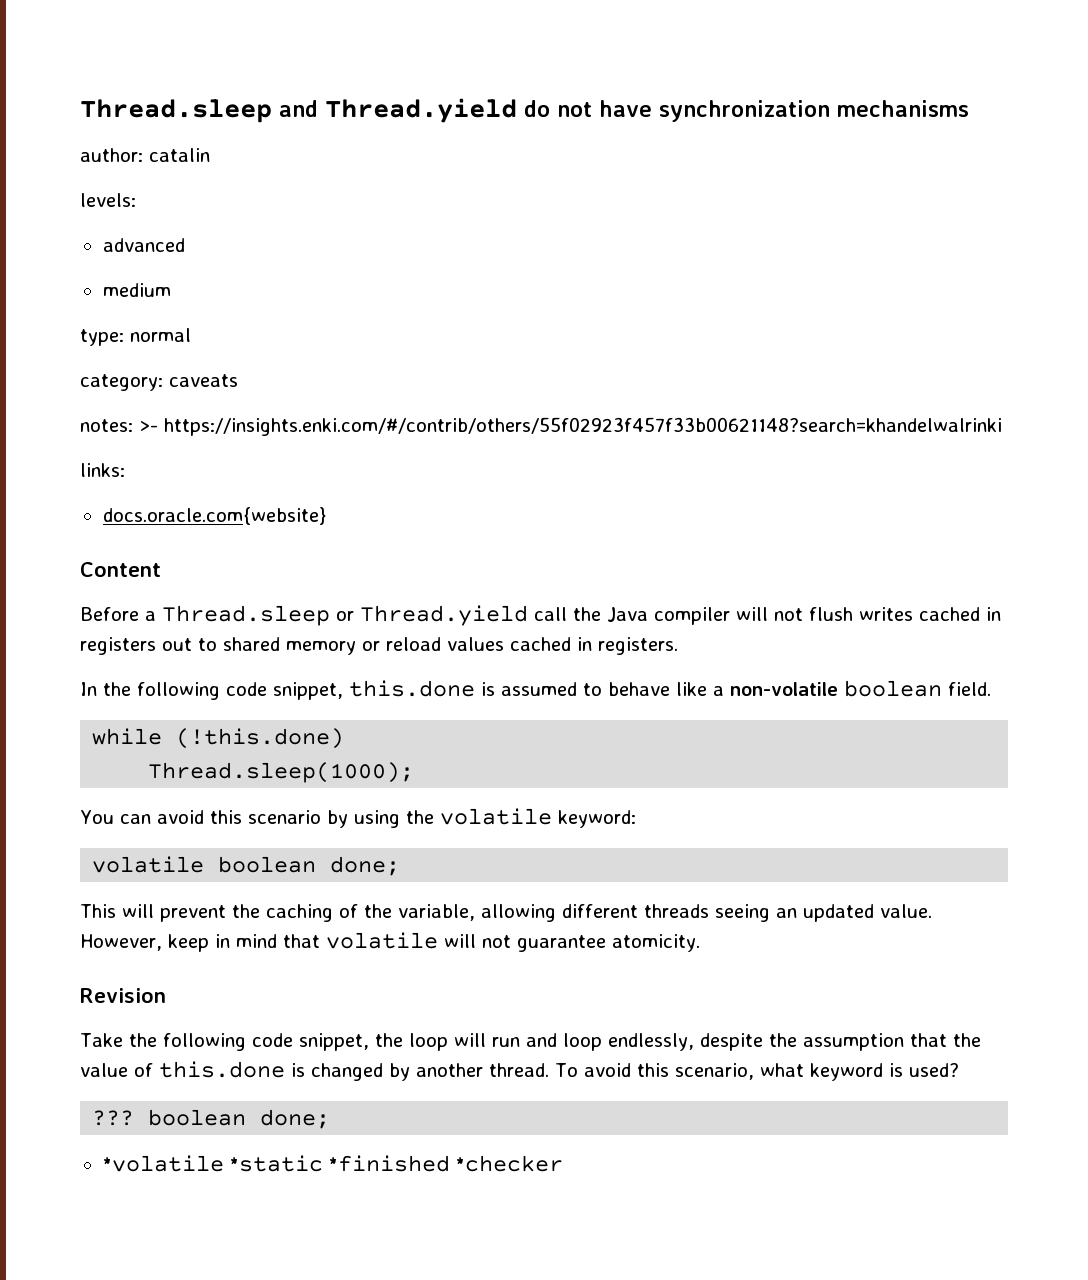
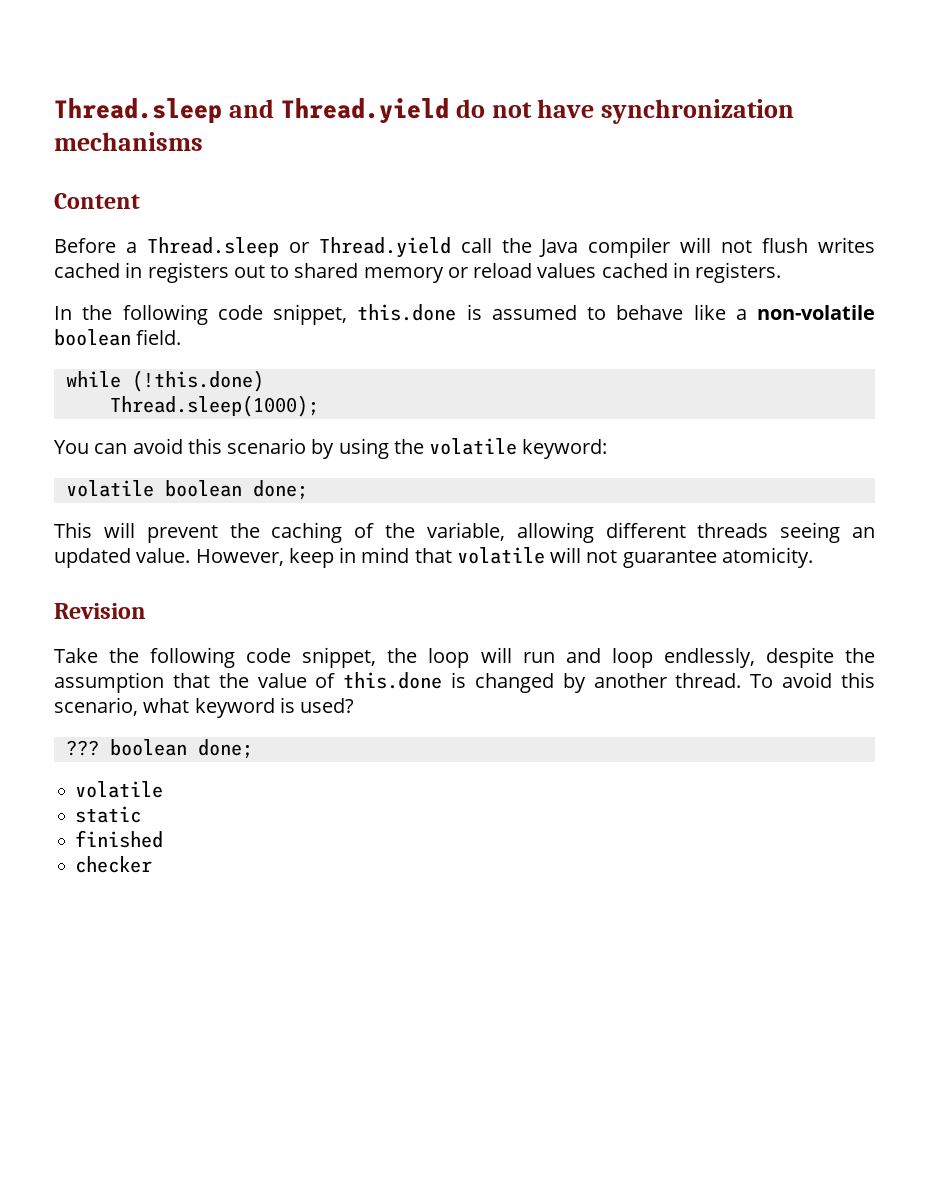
- author: catalin
- levels:
- advanced
- medium
- type: normal
- category: caveats
- notes: >- https://insights.enki.com/#/contrib/others/55f02923f457f33b00621148?search=khandelwalrinki
- links:
- docs.oracle.com{website}
  ??? boolean done;
- *volatile *static *finished *checker
+ volatile
+ static
+ finished
+ checker

